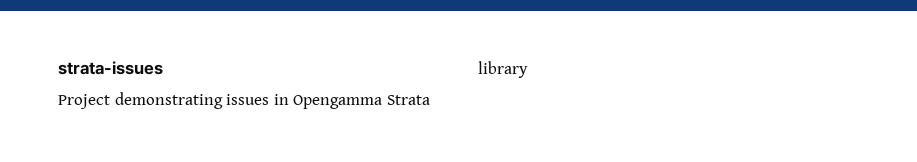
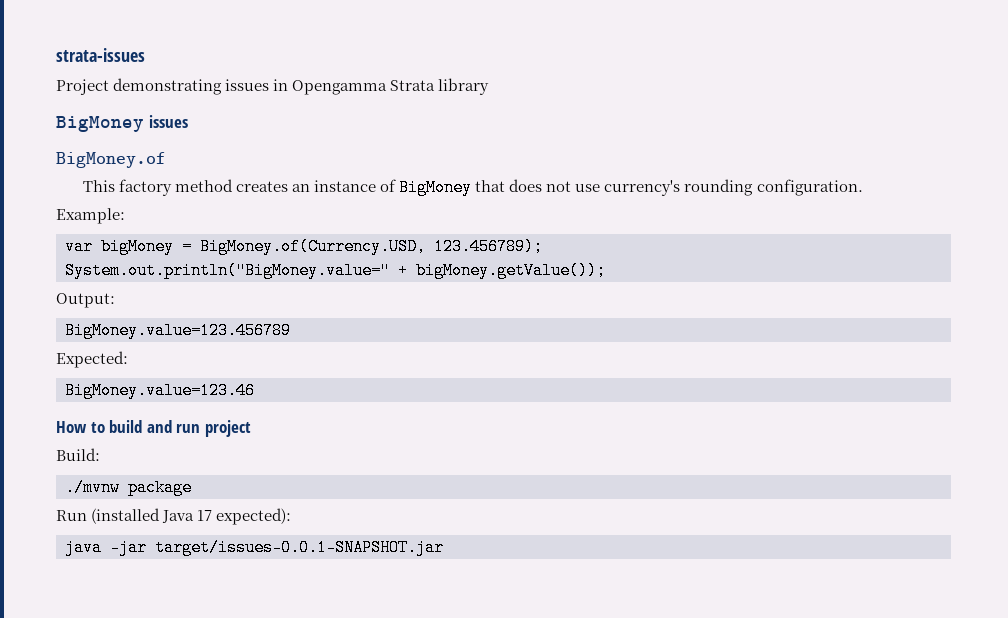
+ BigMoney issues
+ BigMoney.of
+ This factory method creates an instance of BigMoney that does not use currency's rounding configuration.
+ Example:
+ var bigMoney = BigMoney.of(Currency.USD, 123.456789);
+ System.out.println("BigMoney.value=" + bigMoney.getValue());
+ Output:
+ BigMoney.value=123.456789
+ Expected:
+ BigMoney.value=123.46
+ How to build and run project
+ Build:
+ ./mvnw package
+ Run (installed Java 17 expected):
+ java -jar target/issues-0.0.1-SNAPSHOT.jar

